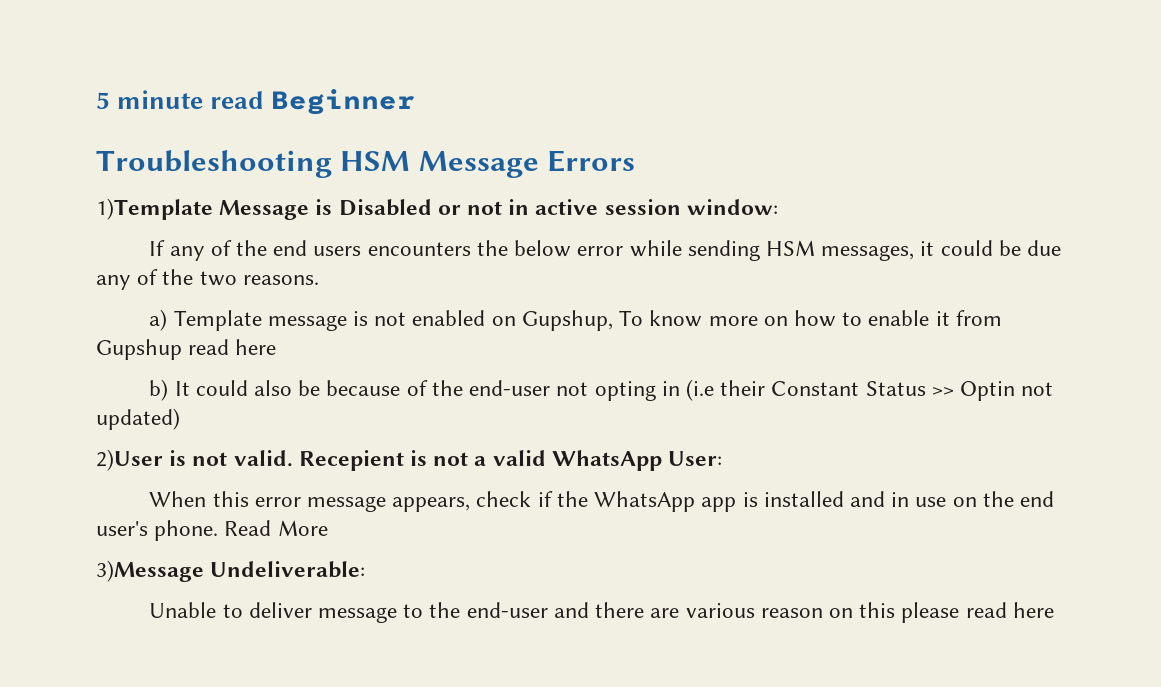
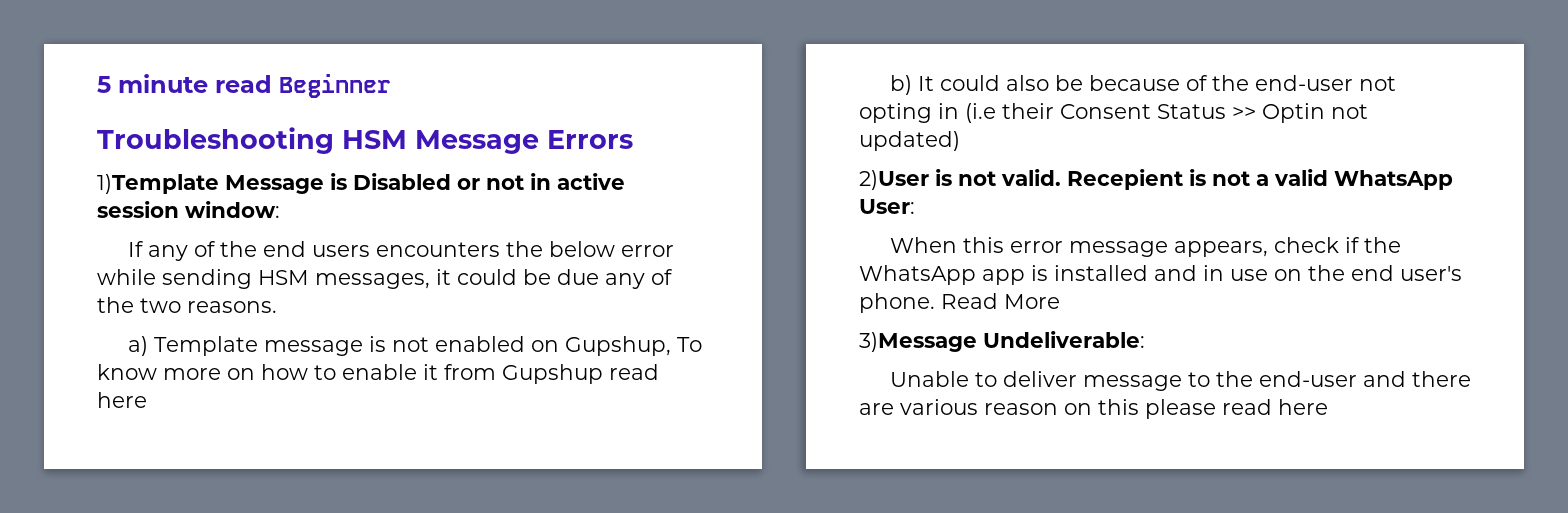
- b) It could also be because of the end-user not opting in (i.e their Constant Status >> Optin not updated)
+ b) It could also be because of the end-user not opting in (i.e their Consent Status >> Optin not updated)

